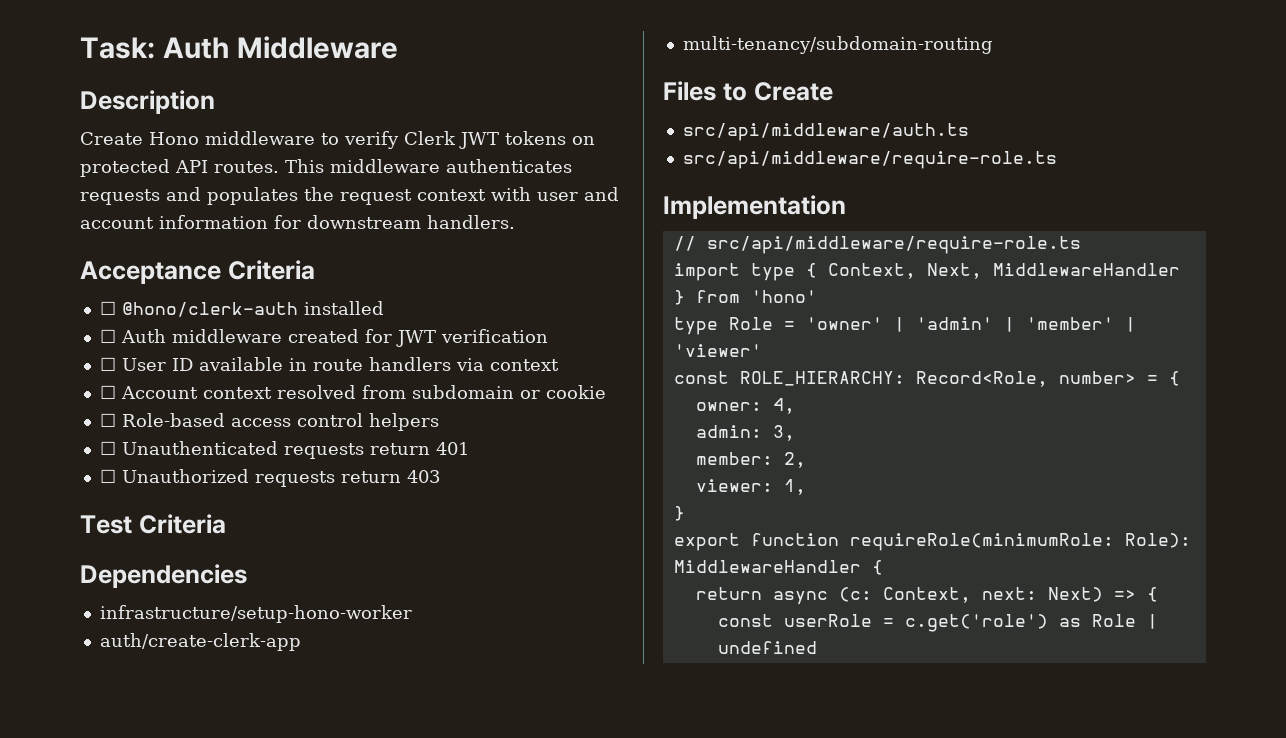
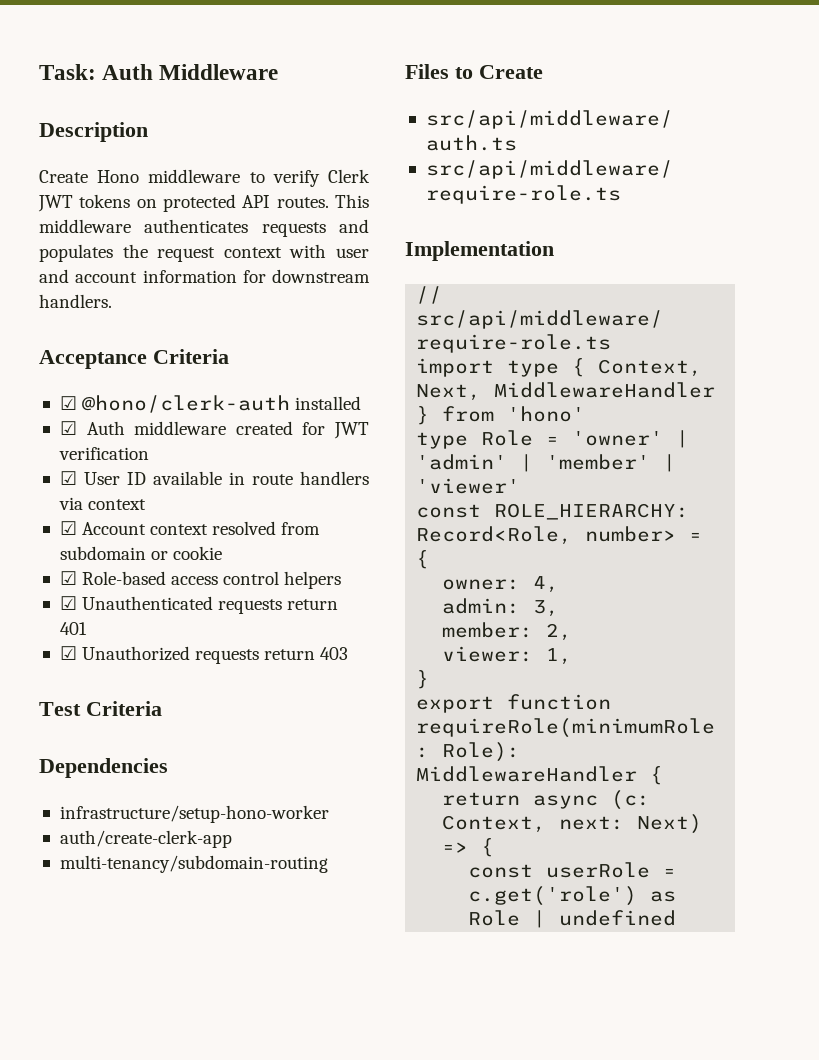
- ☐ @hono/clerk-auth installed
+ ☑ @hono/clerk-auth installed
- ☐ Auth middleware created for JWT verification
+ ☑ Auth middleware created for JWT verification
- ☐ User ID available in route handlers via context
+ ☑ User ID available in route handlers via context
- ☐ Account context resolved from subdomain or cookie
+ ☑ Account context resolved from subdomain or cookie
- ☐ Role-based access control helpers
+ ☑ Role-based access control helpers
- ☐ Unauthenticated requests return 401
+ ☑ Unauthenticated requests return 401
- ☐ Unauthorized requests return 403
+ ☑ Unauthorized requests return 403

